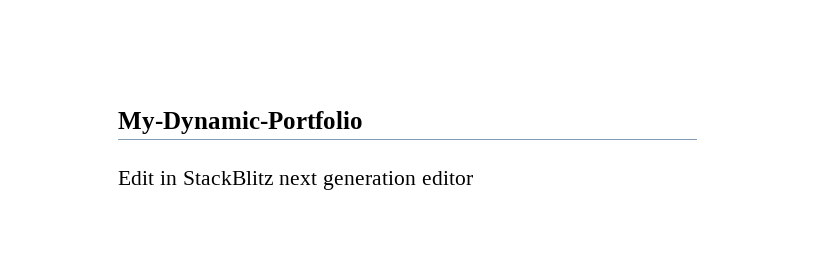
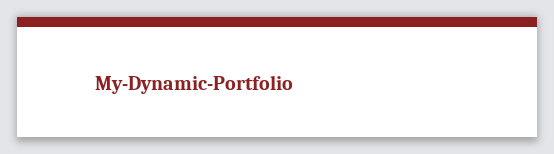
- Edit in StackBlitz next generation editor

